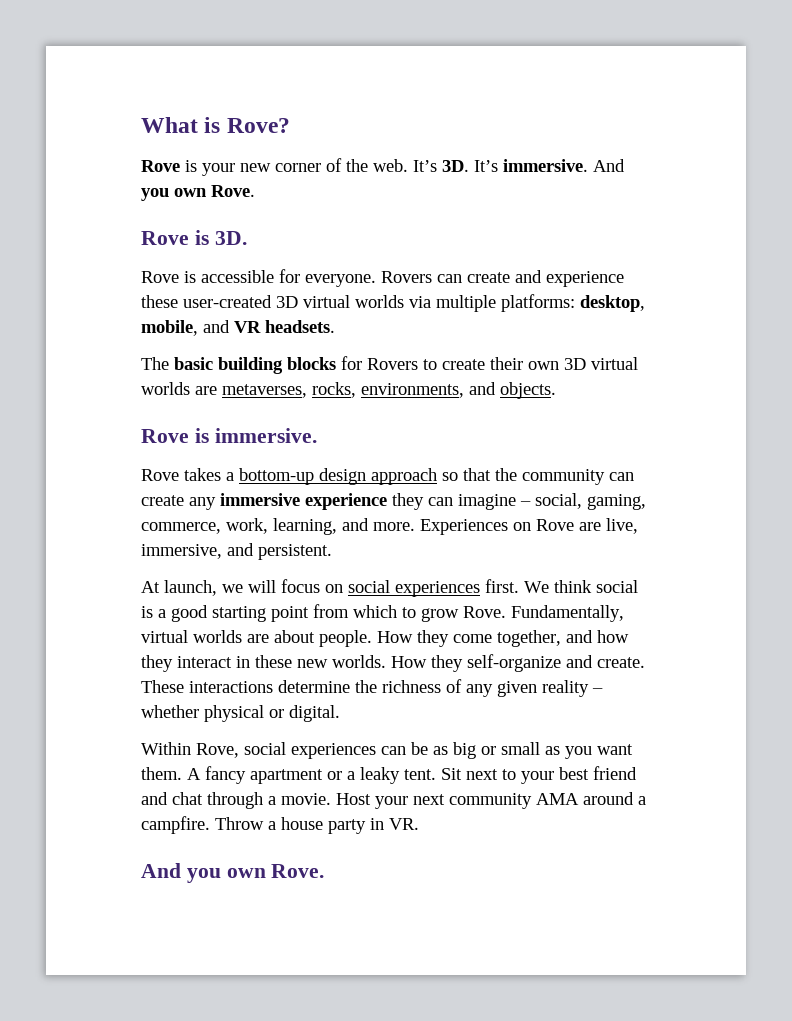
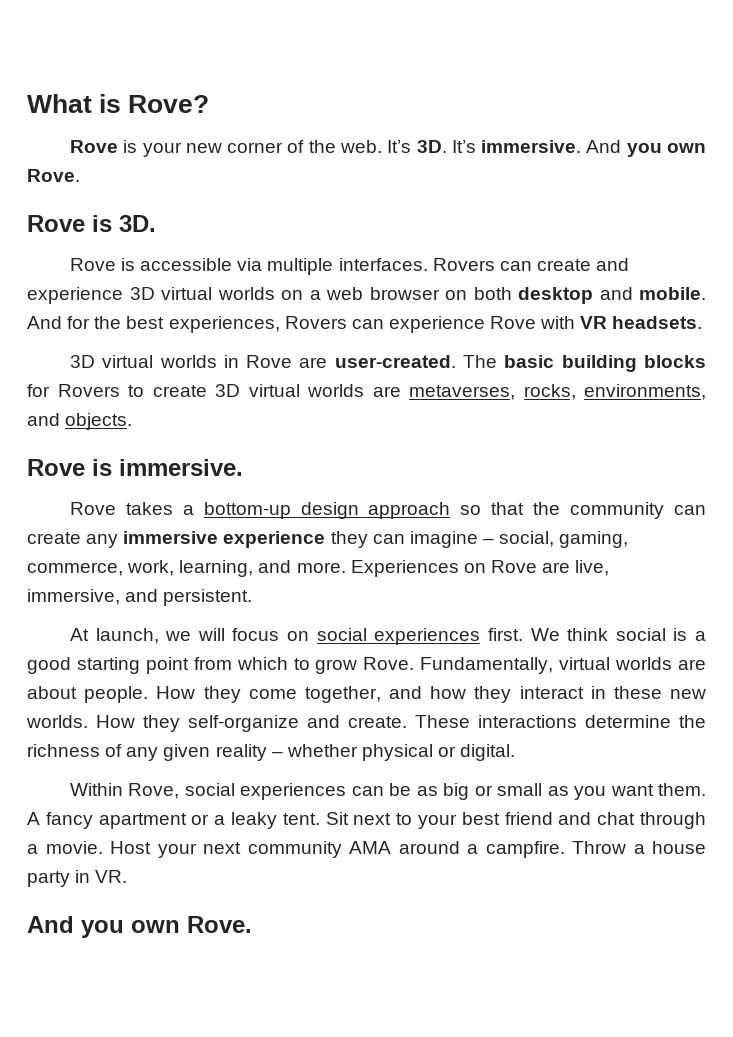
- Rove is accessible for everyone.
+ Rove is accessible via multiple interfaces.
- Rovers can create and experience these user-created 3D virtual worlds via multiple platforms: desktop, mobile, and VR headsets.
- The basic building blocks for Rovers to create their own 3D virtual worlds are metaverses, rocks, environments, and objects.
+ Rovers can create and experience 3D virtual worlds on a web browser on both desktop and mobile. And for the best experiences, Rovers can experience Rove with VR headsets.
+ 3D virtual worlds in Rove are user-created. The basic building blocks for Rovers to create 3D virtual worlds are metaverses, rocks, environments, and objects.

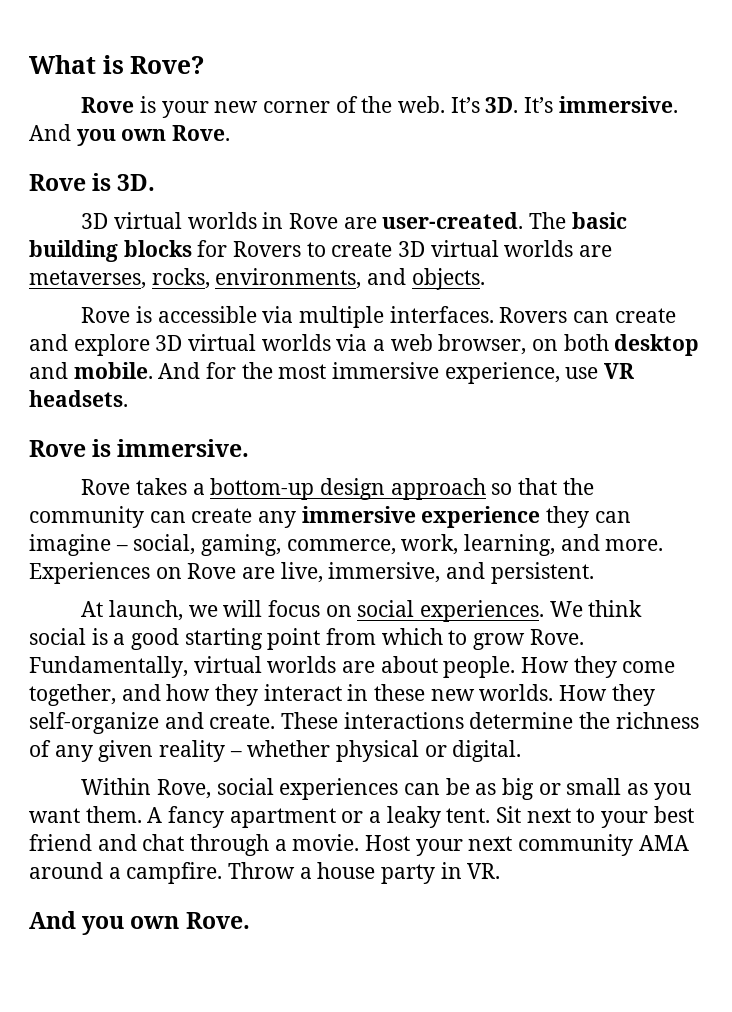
- Rove is accessible via multiple interfaces. Rovers can create and experience 3D virtual worlds on a web browser on both desktop and mobile. And for the best experiences, Rovers can experience Rove with VR headsets.
+ Rove is accessible via multiple interfaces. Rovers can create and explore 3D virtual worlds via a web browser, on both desktop and mobile. And for the most immersive experience, use VR headsets.
- At launch, we will focus on social experiences first.
+ At launch, we will focus on social experiences.

